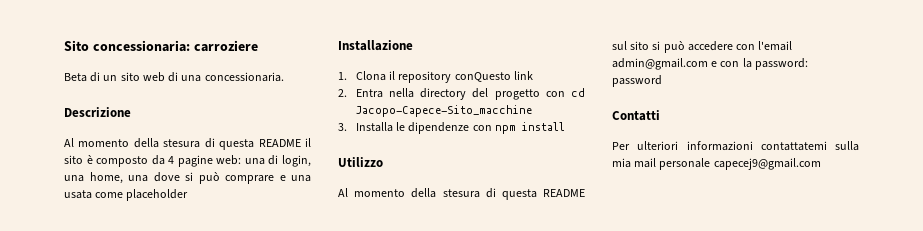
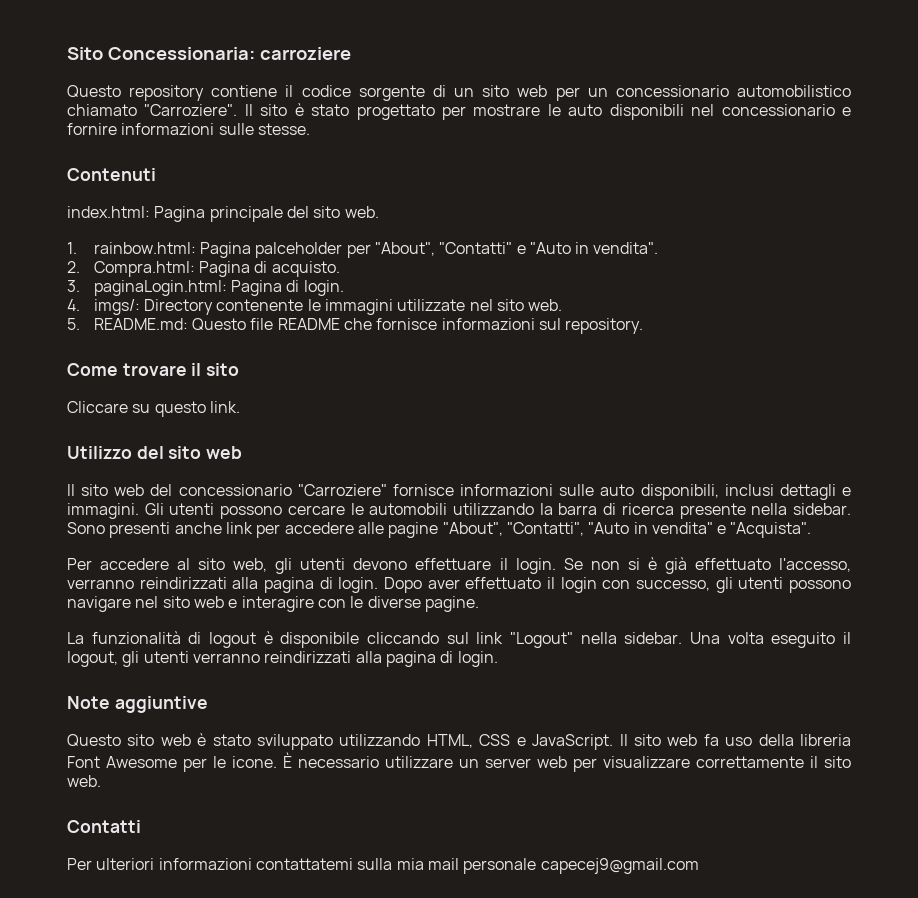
- Sito concessionaria: carroziere
+ Sito Concessionaria: carroziere
- Beta di un sito web di una concessionaria.
- Descrizione
- Al momento della stesura di questa README il sito è composto da 4 pagine web: una di login, una home, una dove si può comprare e una usata come placeholder
- Installazione
- 1. Clona il repository conQuesto link
- 2. Entra nella directory del progetto con cd Jacopo-Capece-Sito_macchine
- 3. Installa le dipendenze con npm install
- Utilizzo
- Al momento della stesura di questa README sul sito si può accedere con l'email admin@gmail.com e con la password: password
+ Questo repository contiene il codice sorgente di un sito web per un concessionario automobilistico chiamato "Carroziere". Il sito è stato progettato per mostrare le auto disponibili nel concessionario e fornire informazioni sulle stesse.
+ Contenuti
+ index.html: Pagina principale del sito web.
+ 1. rainbow.html: Pagina palceholder per "About", "Contatti" e "Auto in vendita".
+ 2. Compra.html: Pagina di acquisto.
+ 3. paginaLogin.html: Pagina di login.
+ 4. imgs/: Directory contenente le immagini utilizzate nel sito web.
+ 5. README.md: Questo file README che fornisce informazioni sul repository.
+ Come trovare il sito
+ Cliccare su questo link.
+ Utilizzo del sito web
+ Il sito web del concessionario "Carroziere" fornisce informazioni sulle auto disponibili, inclusi dettagli e immagini. Gli utenti possono cercare le automobili utilizzando la barra di ricerca presente nella sidebar. Sono presenti anche link per accedere alle pagine "About", "Contatti", "Auto in vendita" e "Acquista".
+ Per accedere al sito web, gli utenti devono effettuare il login. Se non si è già effettuato l'accesso, verranno reindirizzati alla pagina di login. Dopo aver effettuato il login con successo, gli utenti possono navigare nel sito web e interagire con le diverse pagine.
+ La funzionalità di logout è disponibile cliccando sul link "Logout" nella sidebar. Una volta eseguito il logout, gli utenti verranno reindirizzati alla pagina di login.
+ Note aggiuntive
+ Questo sito web è stato sviluppato utilizzando HTML, CSS e JavaScript. Il sito web fa uso della libreria Font Awesome per le icone. È necessario utilizzare un server web per visualizzare correttamente il sito web.

